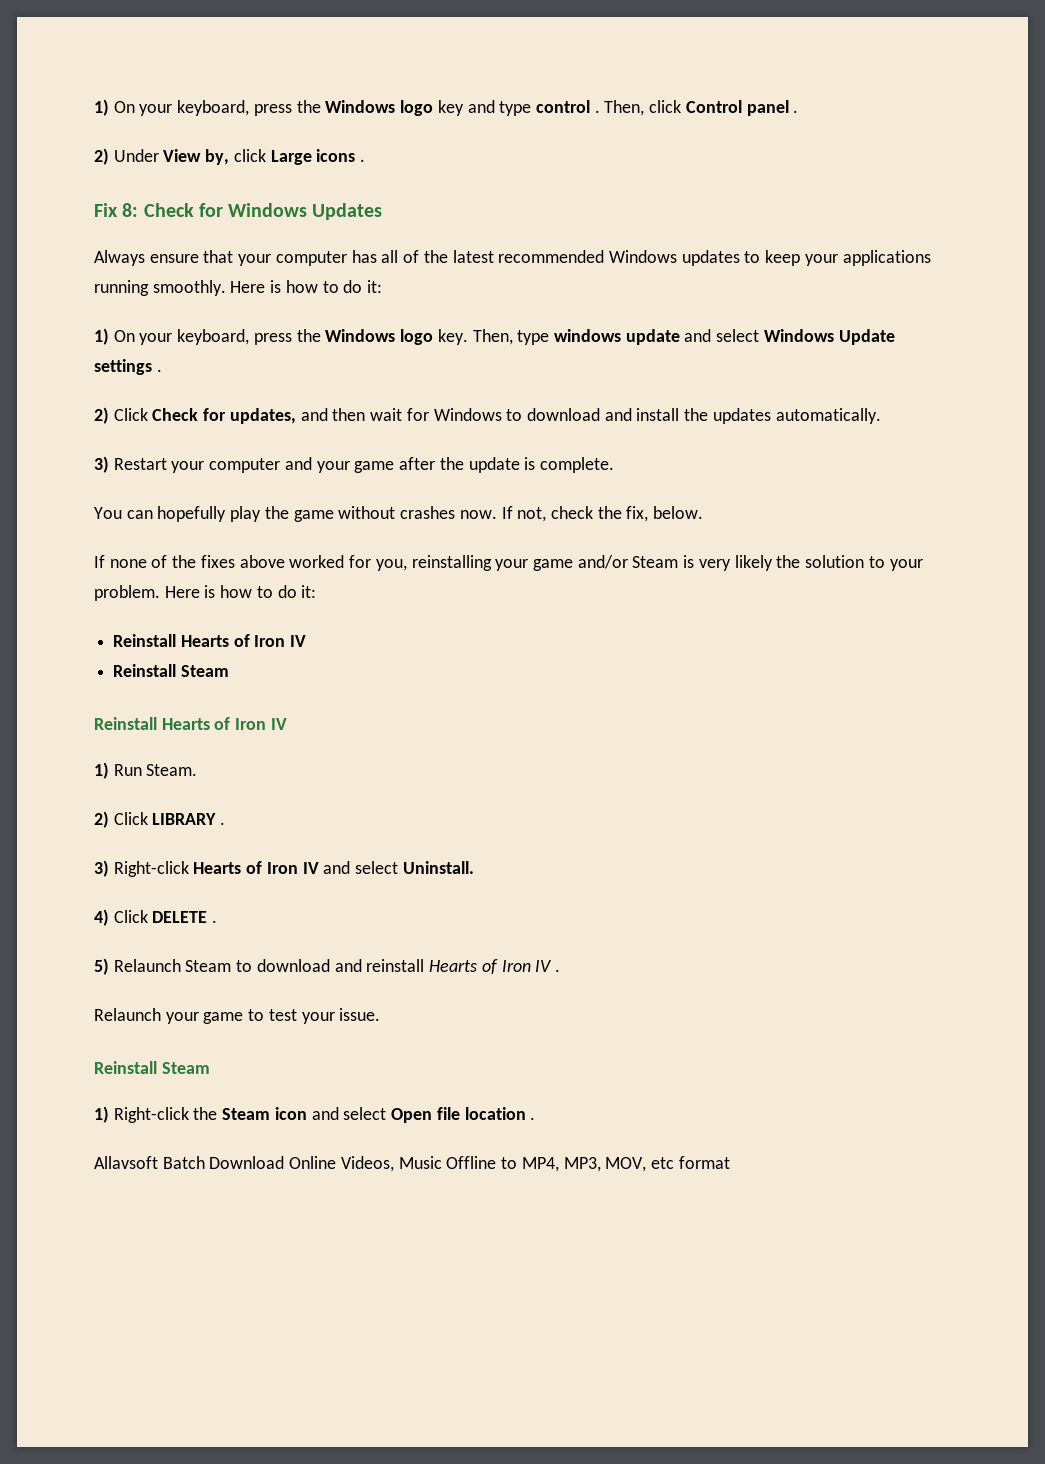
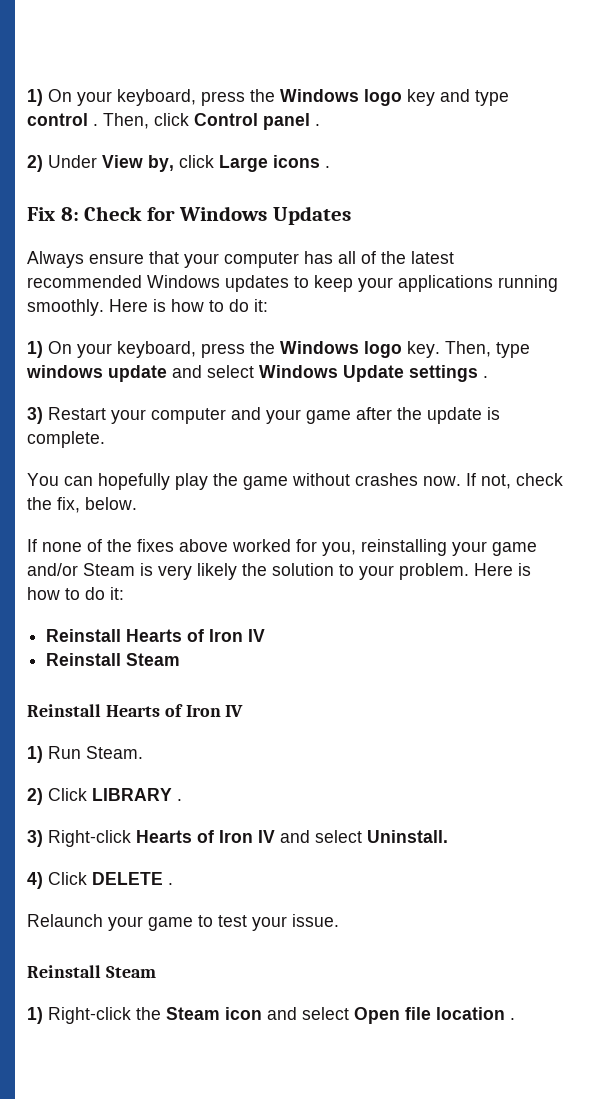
- 2) Click Check for updates, and then wait for Windows to download and install the updates automatically.
- 5) Relaunch Steam to download and reinstall Hearts of Iron IV .
- Allavsoft Batch Download Online Videos, Music Offline to MP4, MP3, MOV, etc format

